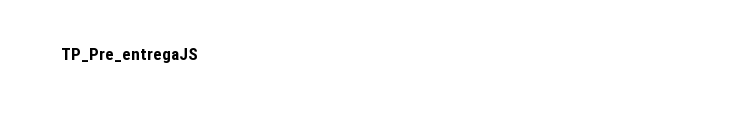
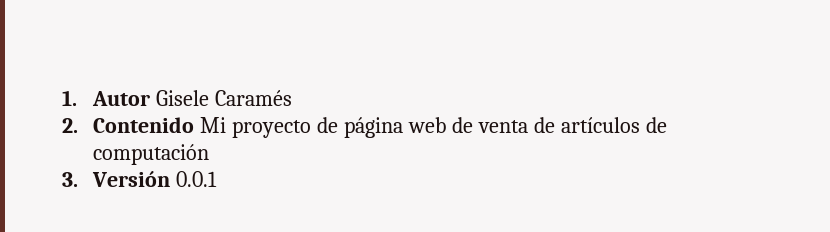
- TP_Pre_entregaJS
+ 1. Autor Gisele Caramés
+ 2. Contenido Mi proyecto de página web de venta de artículos de computación
+ 3. Versión 0.0.1

